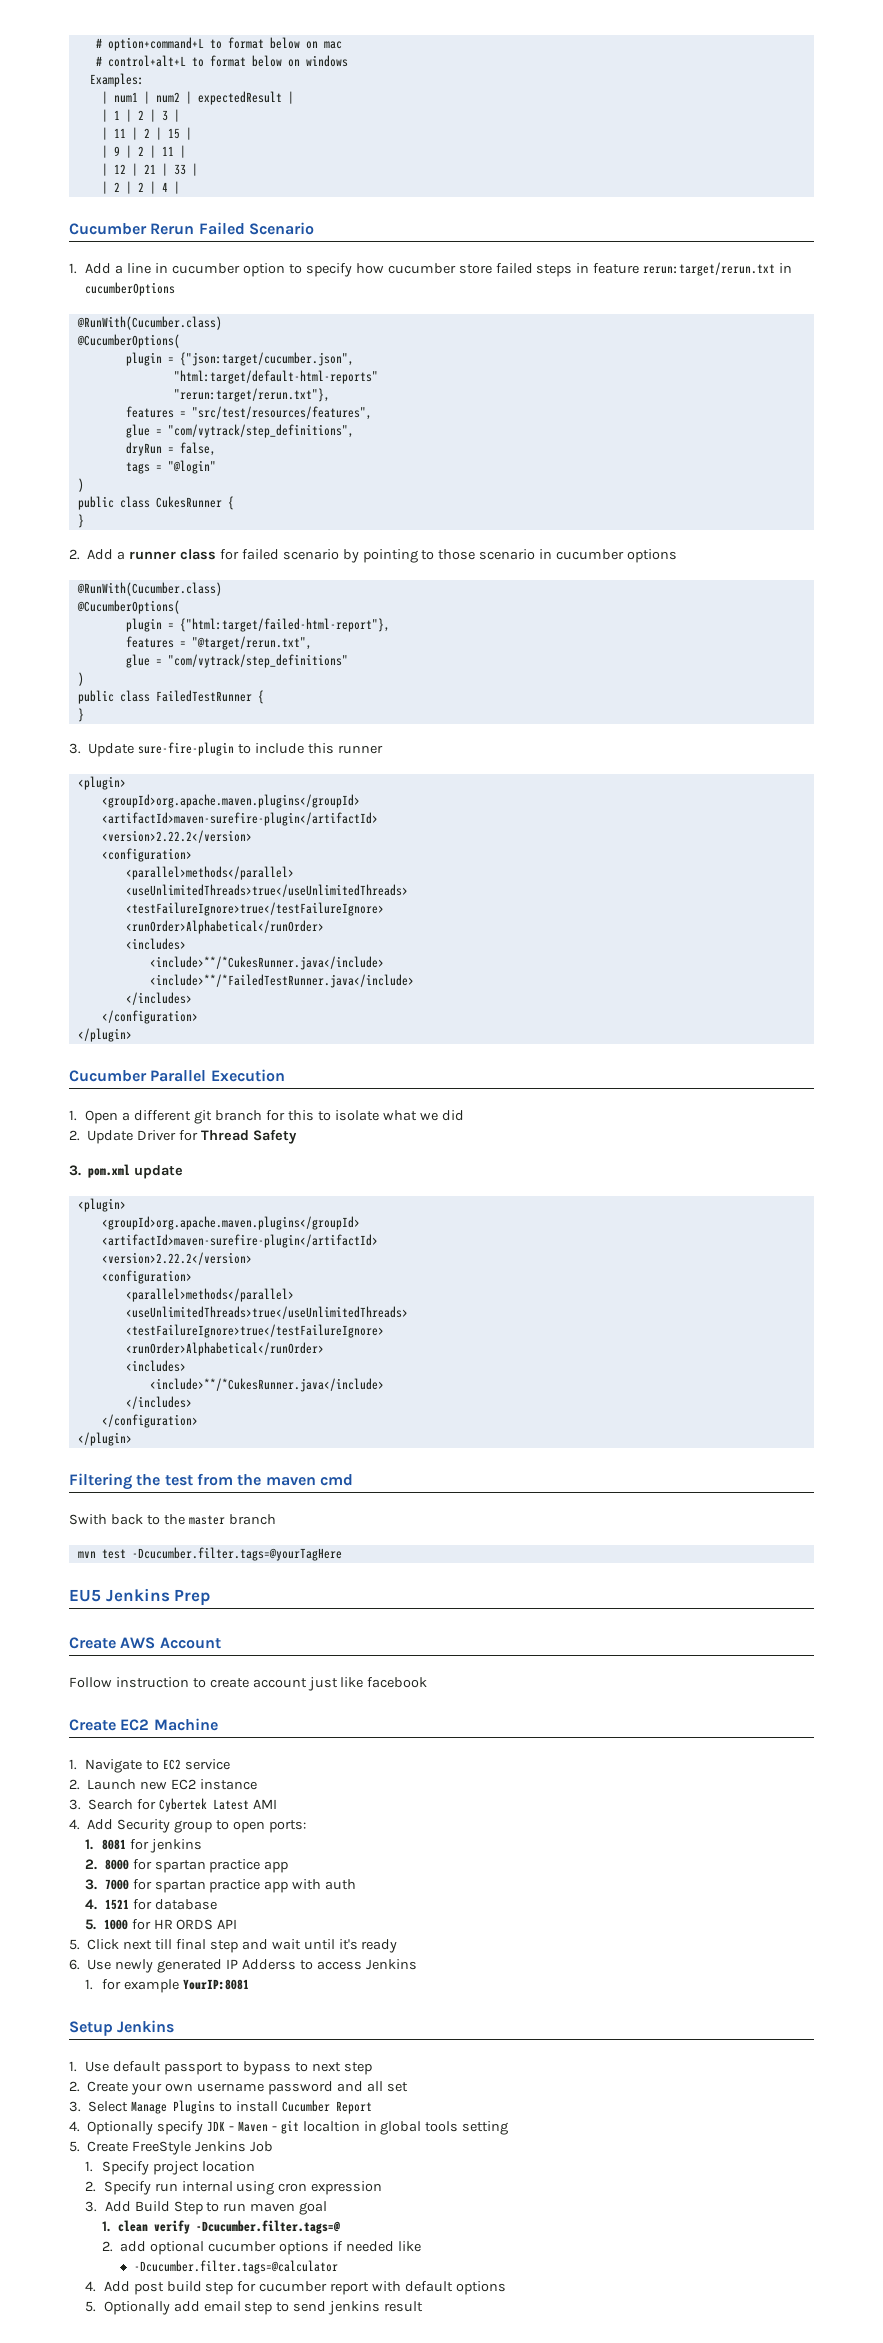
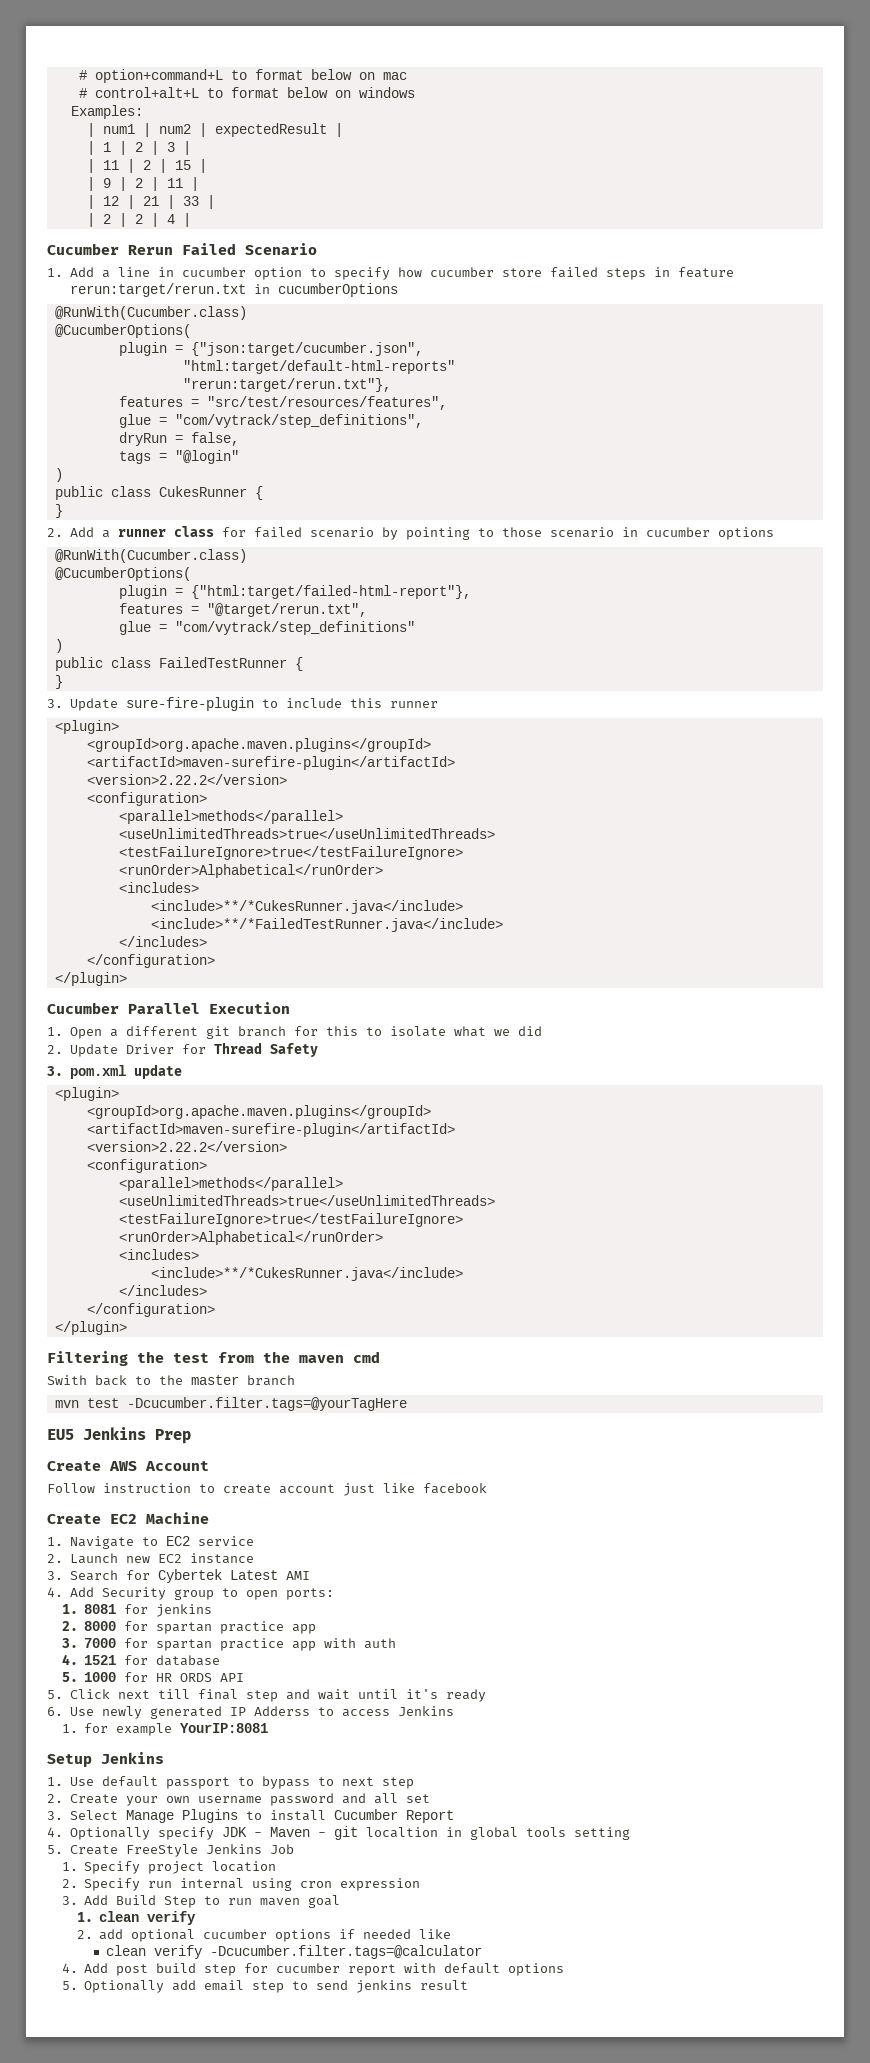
- 1. clean verify -Dcucumber.filter.tags=@
+ 1. clean verify
- -Dcucumber.filter.tags=@calculator
+ clean verify -Dcucumber.filter.tags=@calculator

